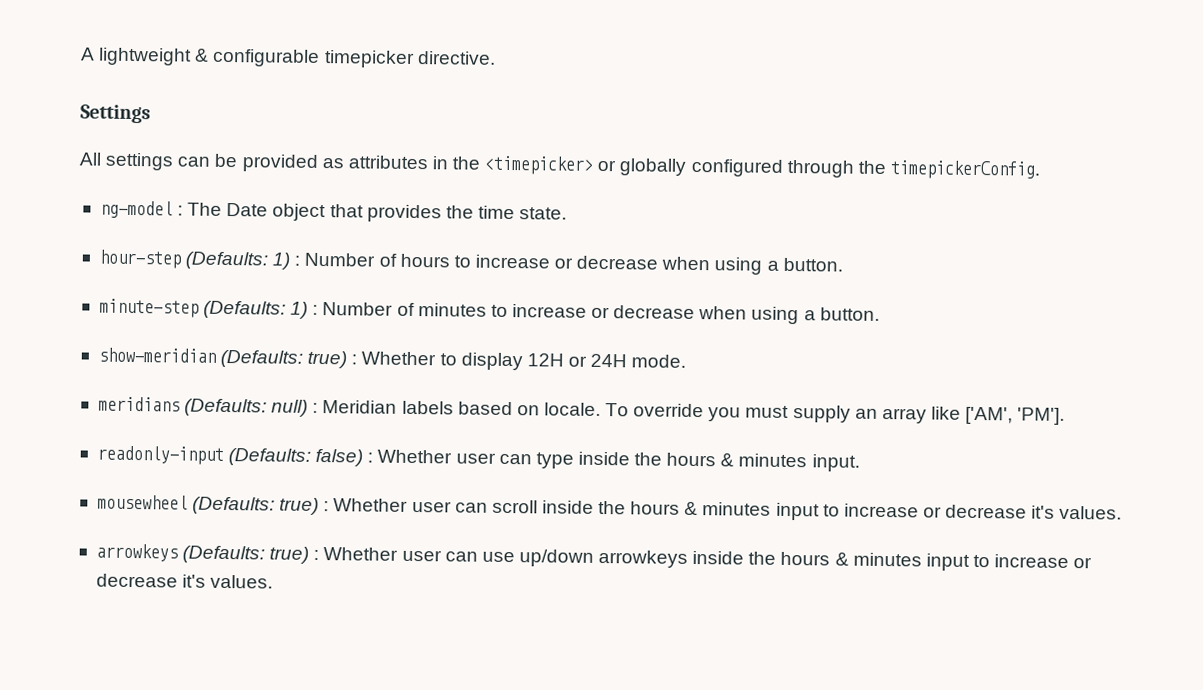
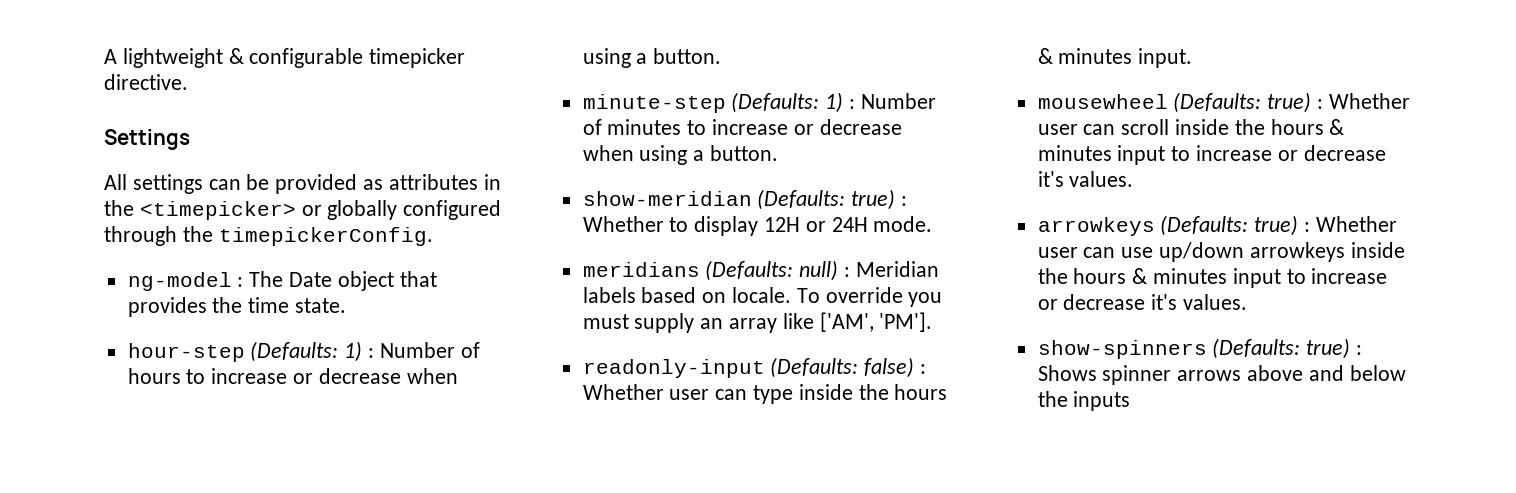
+ show-spinners (Defaults: true) : Shows spinner arrows above and below the inputs

